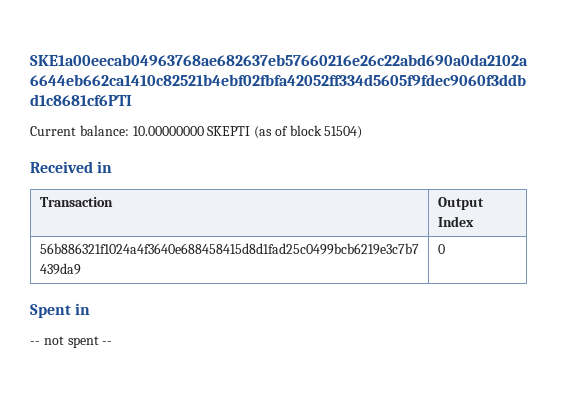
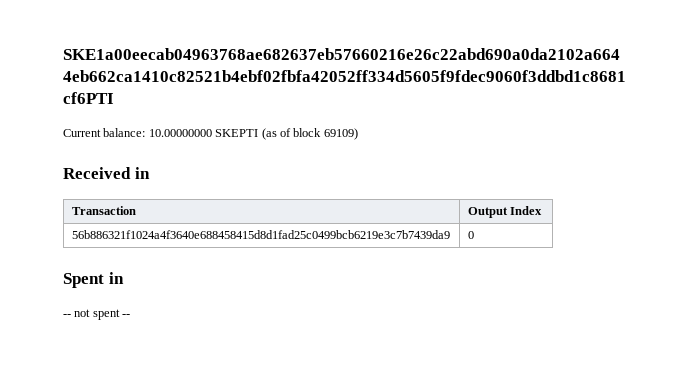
- Current balance: 10.00000000 SKEPTI (as of block 51504)
+ Current balance: 10.00000000 SKEPTI (as of block 69109)

